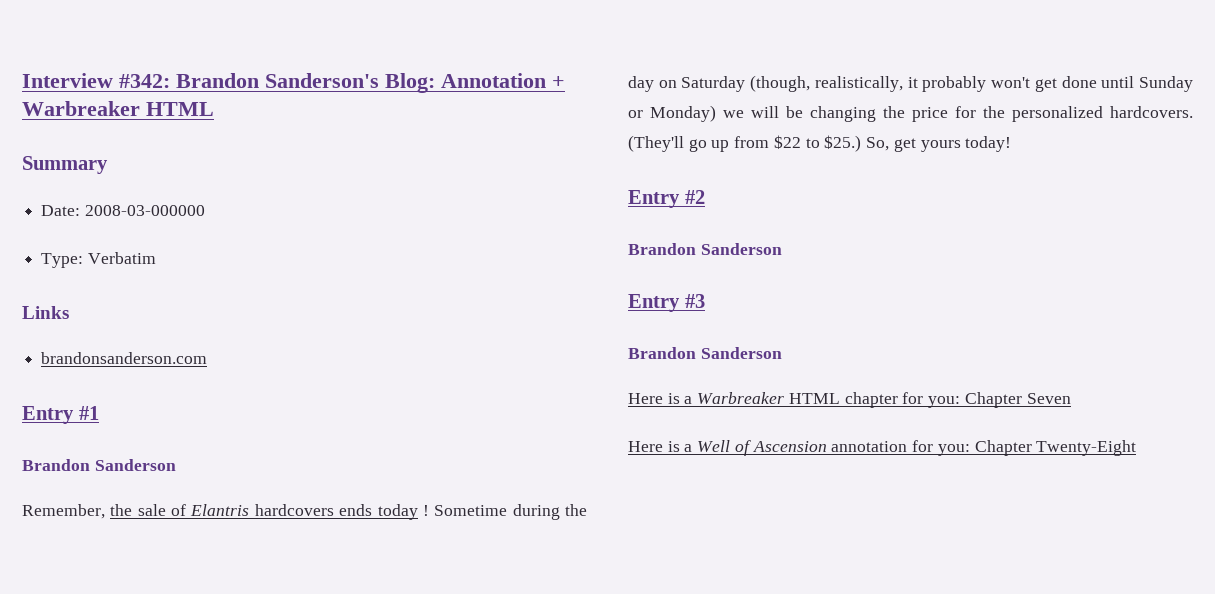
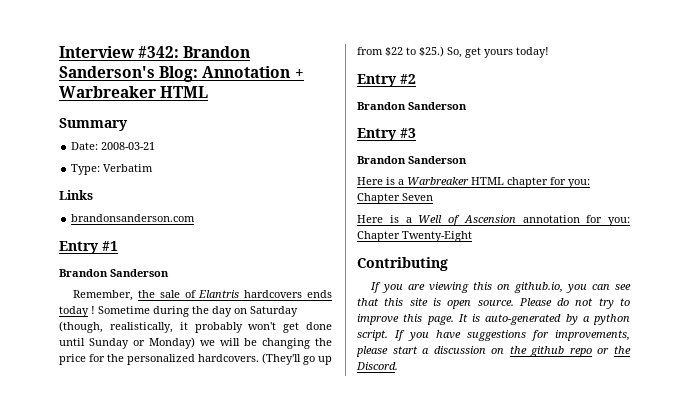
- Date: 2008-03-000000
+ Date: 2008-03-21
+ Contributing
+ If you are viewing this on github.io, you can see that this site is open source. Please do not try to improve this page. It is auto-generated by a python script. If you have suggestions for improvements, please start a discussion on the github repo or the Discord.

